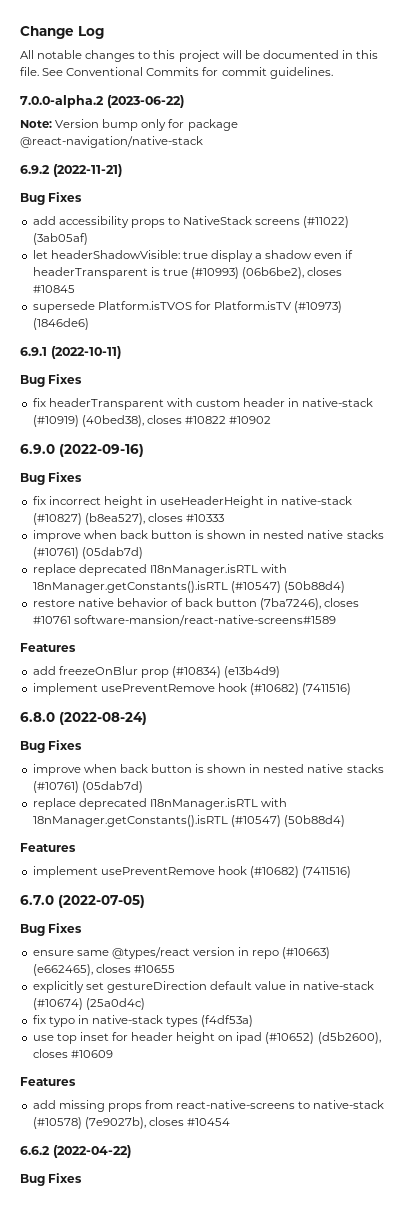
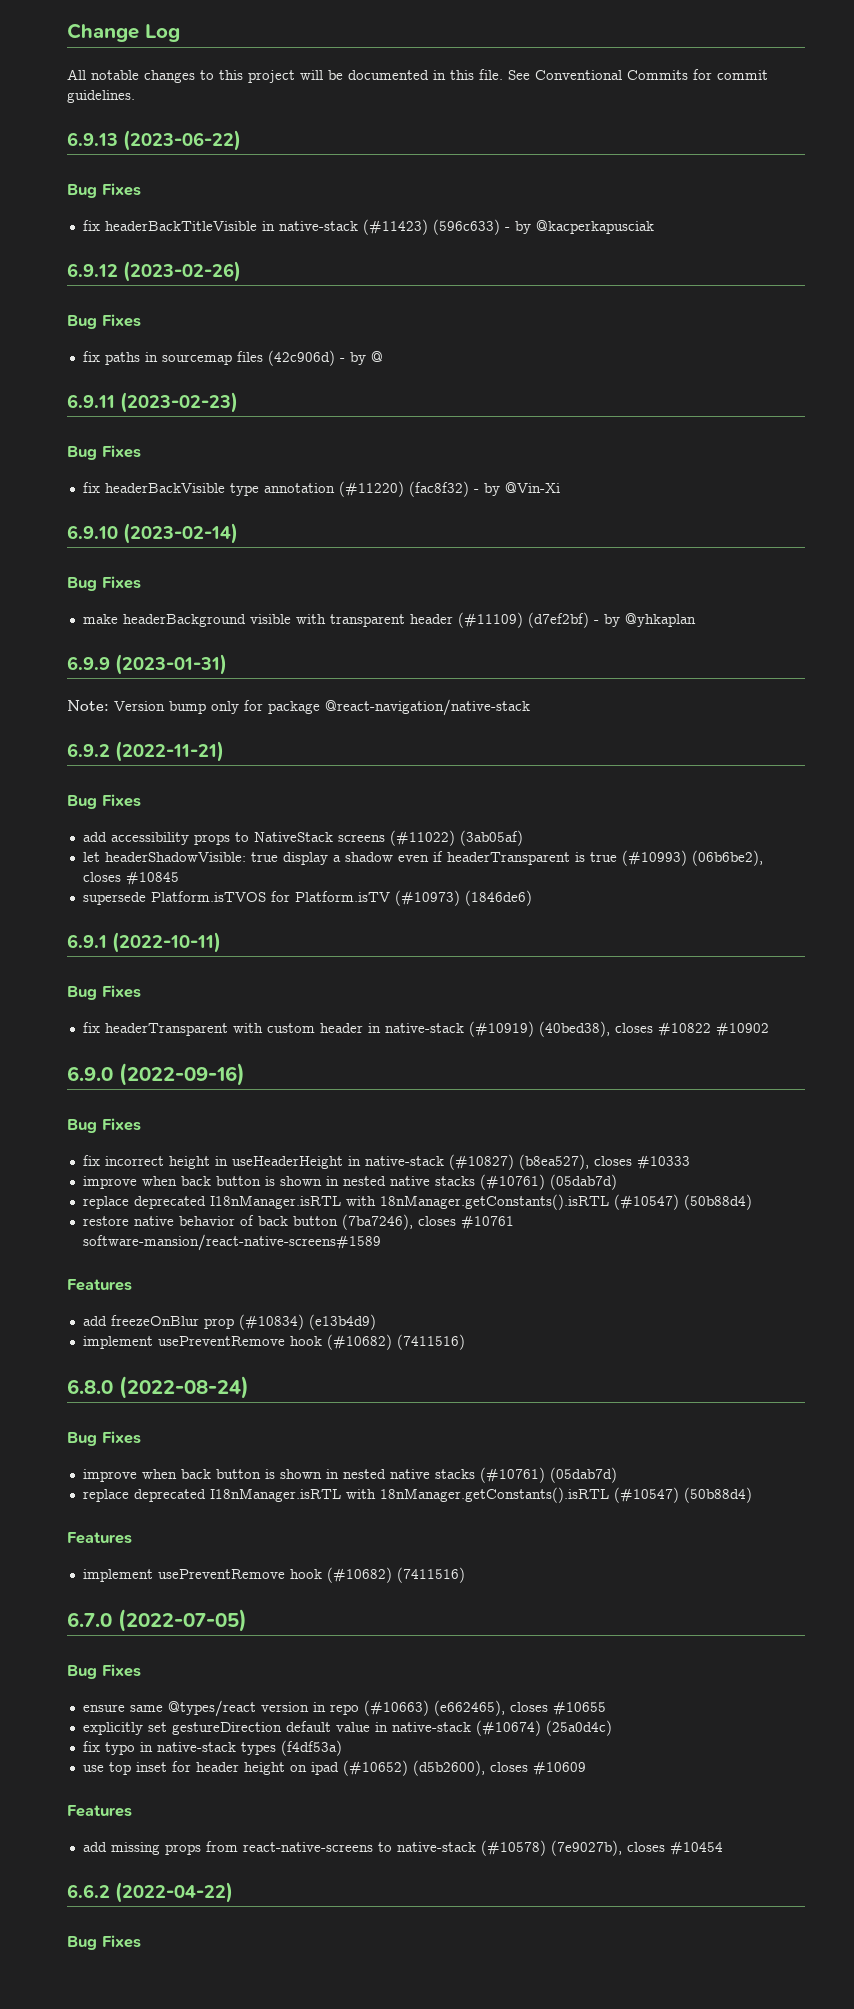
- 7.0.0-alpha.2 (2023-06-22)
+ 6.9.13 (2023-06-22)
+ Bug Fixes
+ fix headerBackTitleVisible in native-stack (#11423) (596c633) - by @kacperkapusciak
+ 6.9.12 (2023-02-26)
+ Bug Fixes
+ fix paths in sourcemap files (42c906d) - by @
+ 6.9.11 (2023-02-23)
+ Bug Fixes
+ fix headerBackVisible type annotation (#11220) (fac8f32) - by @Vin-Xi
+ 6.9.10 (2023-02-14)
+ Bug Fixes
+ make headerBackground visible with transparent header (#11109) (d7ef2bf) - by @yhkaplan
+ 6.9.9 (2023-01-31)

